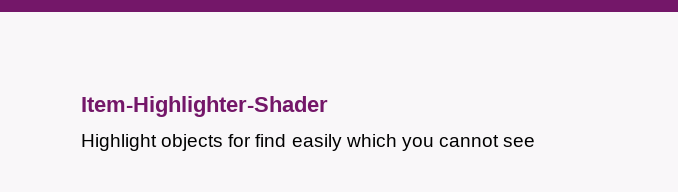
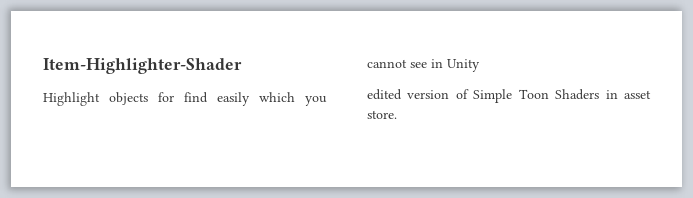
- Highlight objects for find easily which you cannot see
+ Highlight objects for find easily which you cannot see in Unity
+ edited version of Simple Toon Shaders in asset store.

